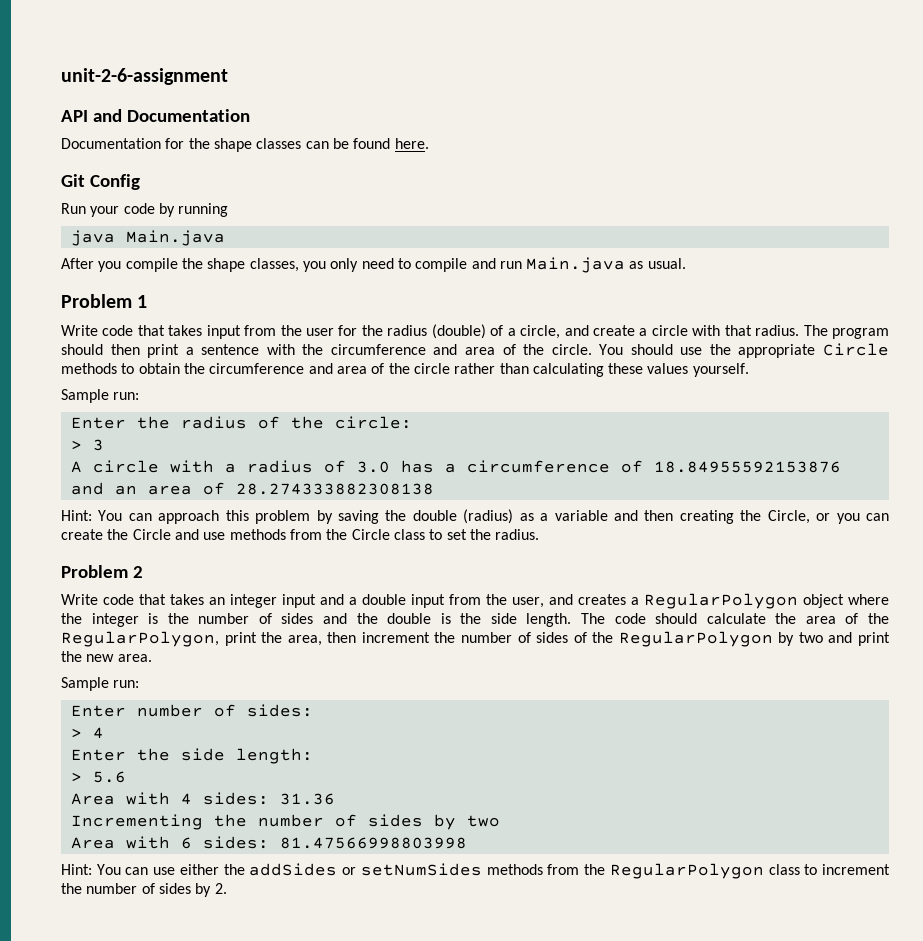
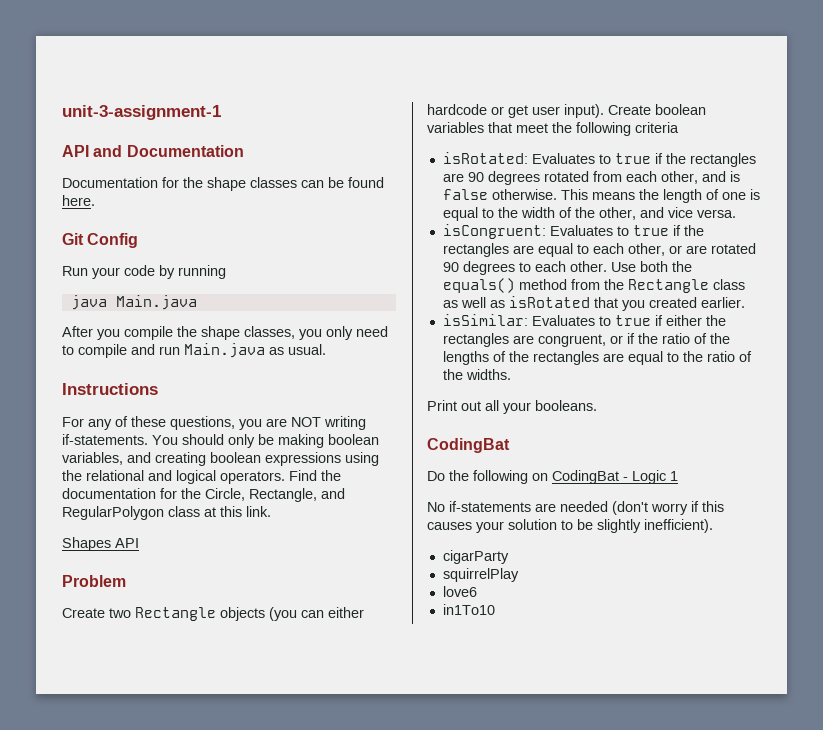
- unit-2-6-assignment
+ unit-3-assignment-1
- Problem 1
- Write code that takes input from the user for the radius (double) of a circle, and create a circle with that radius. The program should then print a sentence with the circumference and area of the circle. You should use the appropriate Circle methods to obtain the circumference and area of the circle rather than calculating these values yourself.
- Sample run:
- Enter the radius of the circle:
- > 3
- A circle with a radius of 3.0 has a circumference of 18.84955592153876 and an area of 28.274333882308138
- Hint: You can approach this problem by saving the double (radius) as a variable and then creating the Circle, or you can create the Circle and use methods from the Circle class to set the radius.
- Problem 2
- Write code that takes an integer input and a double input from the user, and creates a RegularPolygon object where the integer is the number of sides and the double is the side length. The code should calculate the area of the RegularPolygon, print the area, then increment the number of sides of the RegularPolygon by two and print the new area.
- Sample run:
- Enter number of sides:
- > 4
- Enter the side length:
- > 5.6
- Area with 4 sides: 31.36
- Incrementing the number of sides by two
- Area with 6 sides: 81.47566998803998
- Hint: You can use either the addSides or setNumSides methods from the RegularPolygon class to increment the number of sides by 2.
+ Instructions
+ For any of these questions, you are NOT writing if-statements. You should only be making boolean variables, and creating boolean expressions using the relational and logical operators. Find the documentation for the Circle, Rectangle, and RegularPolygon class at this link.
+ Shapes API
+ Problem
+ Create two Rectangle objects (you can either hardcode or get user input). Create boolean variables that meet the following criteria
+ isRotated: Evaluates to true if the rectangles are 90 degrees rotated from each other, and is false otherwise. This means the length of one is equal to the width of the other, and vice versa.
+ isCongruent: Evaluates to true if the rectangles are equal to each other, or are rotated 90 degrees to each other. Use both the equals() method from the Rectangle class as well as isRotated that you created earlier.
+ isSimilar: Evaluates to true if either the rectangles are congruent, or if the ratio of the lengths of the rectangles are equal to the ratio of the widths.
+ Print out all your booleans.
+ CodingBat
+ Do the following on CodingBat - Logic 1
+ No if-statements are needed (don't worry if this causes your solution to be slightly inefficient).
+ cigarParty
+ squirrelPlay
+ love6
+ in1To10

